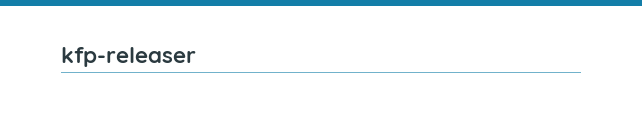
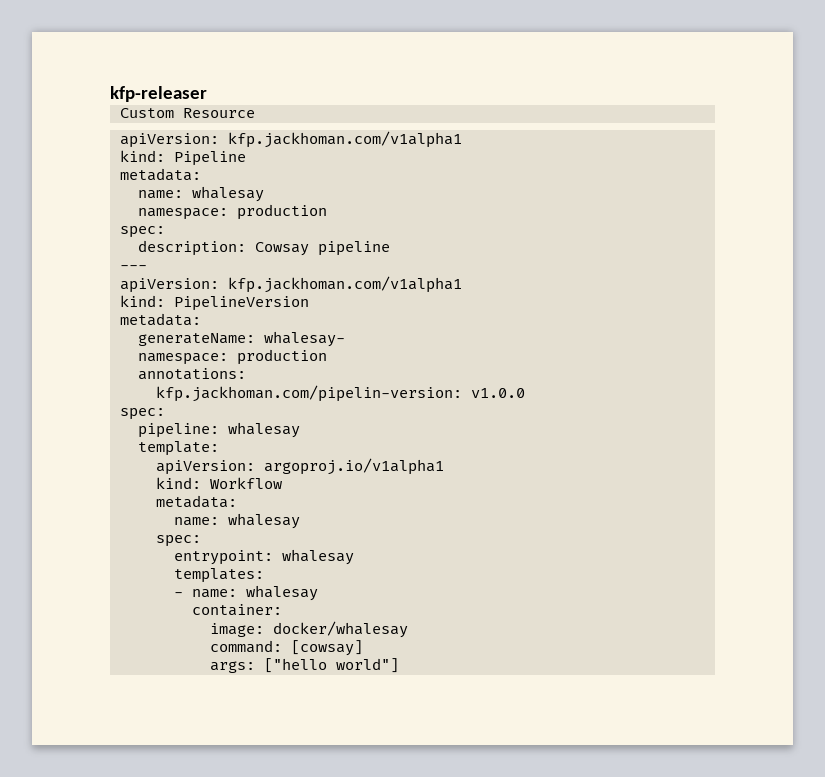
+ Custom Resource
+ apiVersion: kfp.jackhoman.com/v1alpha1
+ kind: Pipeline
+ metadata:
+ name: whalesay
+ namespace: production
+ spec:
+ description: Cowsay pipeline
+ ---
+ apiVersion: kfp.jackhoman.com/v1alpha1
+ kind: PipelineVersion
+ metadata:
+ generateName: whalesay-
+ namespace: production
+ annotations:
+ kfp.jackhoman.com/pipelin-version: v1.0.0
+ spec:
+ pipeline: whalesay
+ template:
+ apiVersion: argoproj.io/v1alpha1
+ kind: Workflow
+ metadata:
+ name: whalesay
+ spec:
+ entrypoint: whalesay
+ templates:
+ - name: whalesay
+ container:
+ image: docker/whalesay
+ command: [cowsay]
+ args: ["hello world"]

